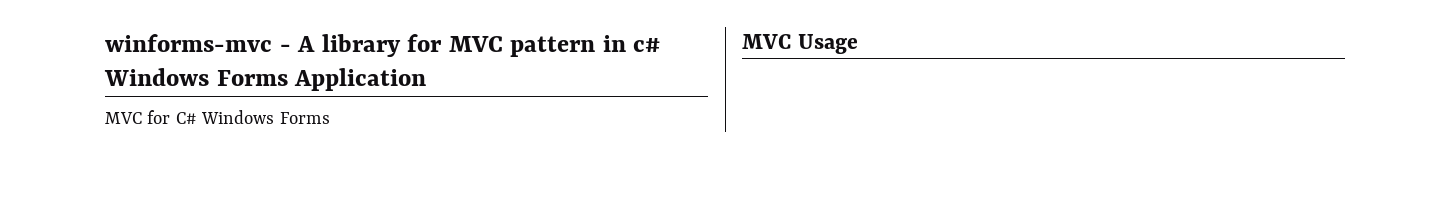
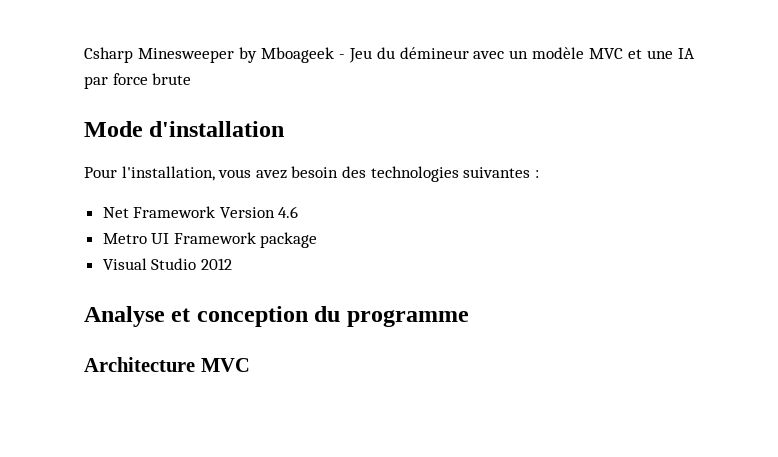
- winforms-mvc - A library for MVC pattern in c# Windows Forms Application
- MVC for C# Windows Forms
- MVC Usage
+ Csharp Minesweeper by Mboageek - Jeu du démineur avec un modèle MVC et une IA par force brute
+ Mode d'installation
+ Pour l'installation, vous avez besoin des technologies suivantes :
+ Net Framework Version 4.6
+ Metro UI Framework package
+ Visual Studio 2012
+ Analyse et conception du programme
+ Architecture MVC

